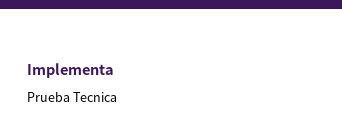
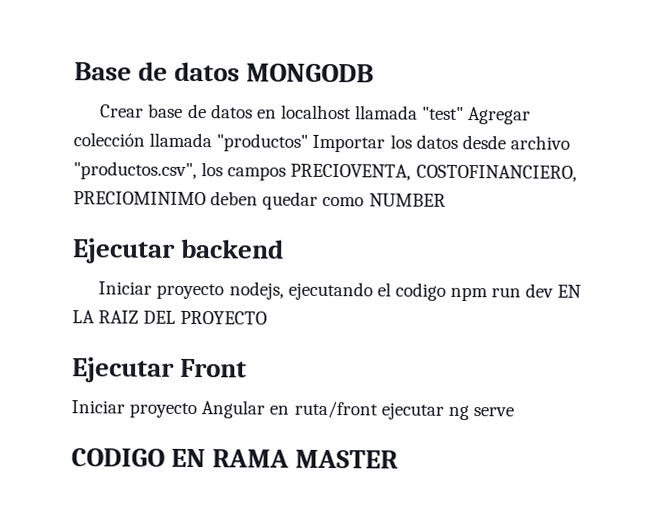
- Implementa
- Prueba Tecnica
+ Base de datos MONGODB
+ Crear base de datos en localhost llamada "test" Agregar colección llamada "productos" Importar los datos desde archivo "productos.csv", los campos PRECIOVENTA, COSTOFINANCIERO, PRECIOMINIMO deben quedar como NUMBER
+ Ejecutar backend
+ Iniciar proyecto nodejs, ejecutando el codigo npm run dev EN LA RAIZ DEL PROYECTO
+ Ejecutar Front
+ Iniciar proyecto Angular en ruta/front ejecutar ng serve
+ CODIGO EN RAMA MASTER

